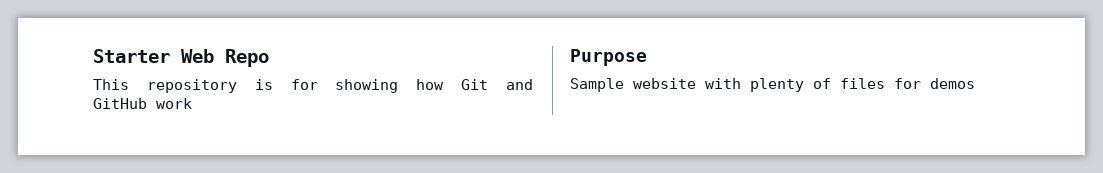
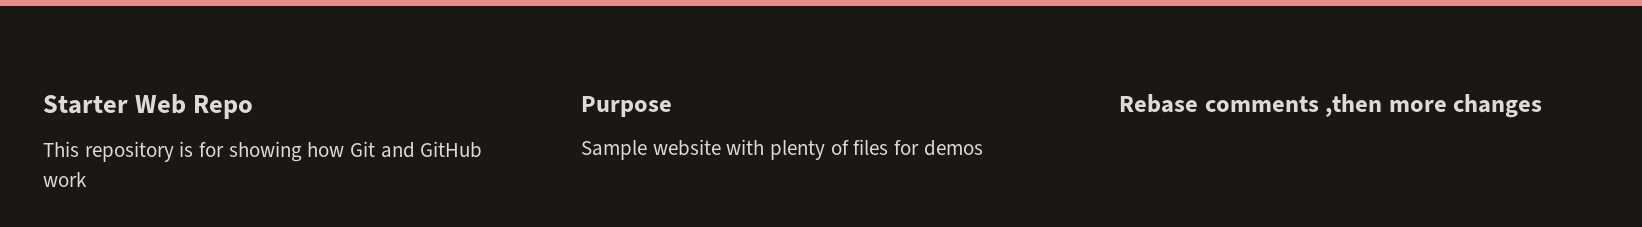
+ Rebase comments ,then more changes

